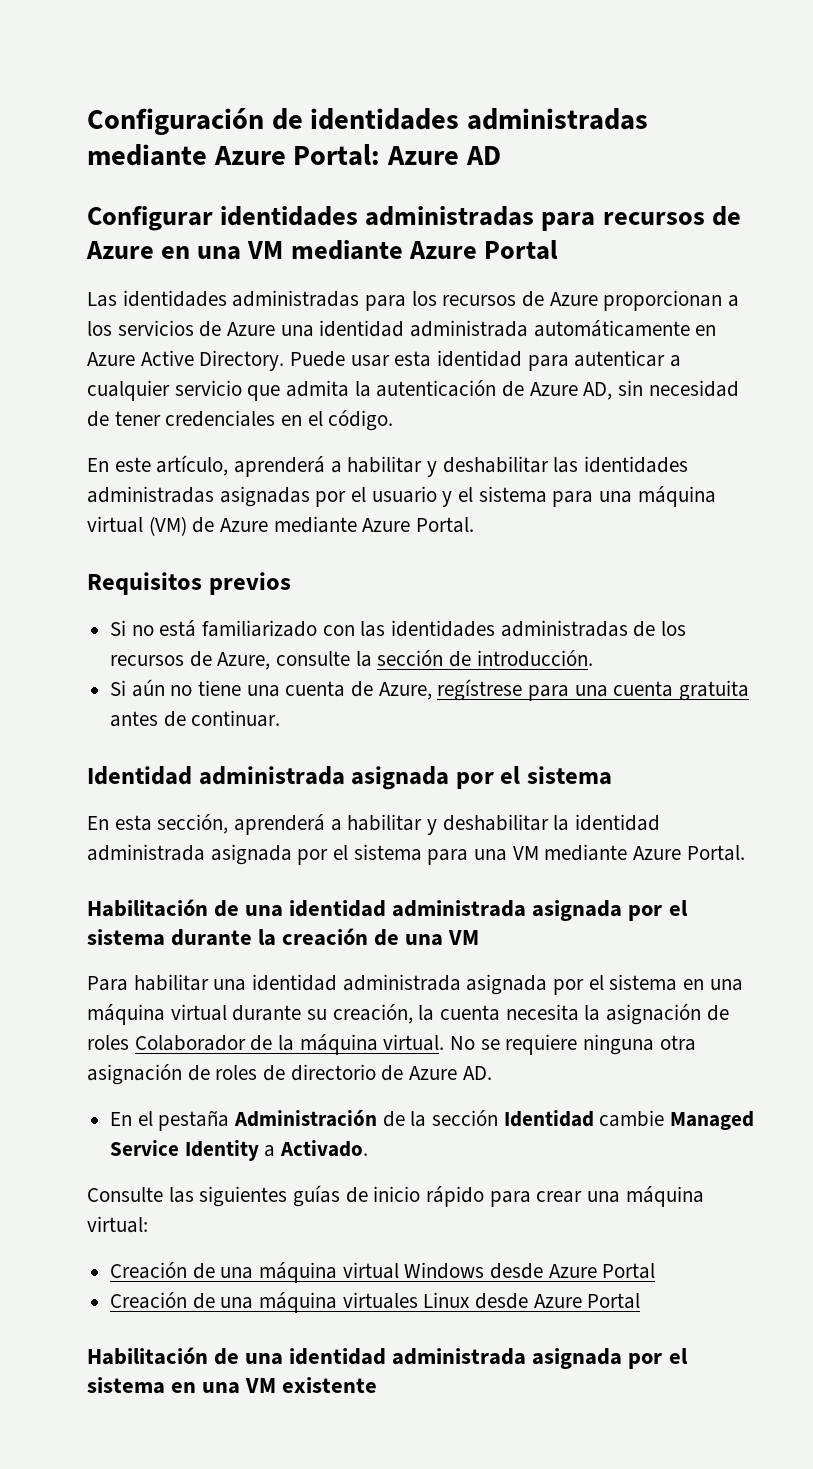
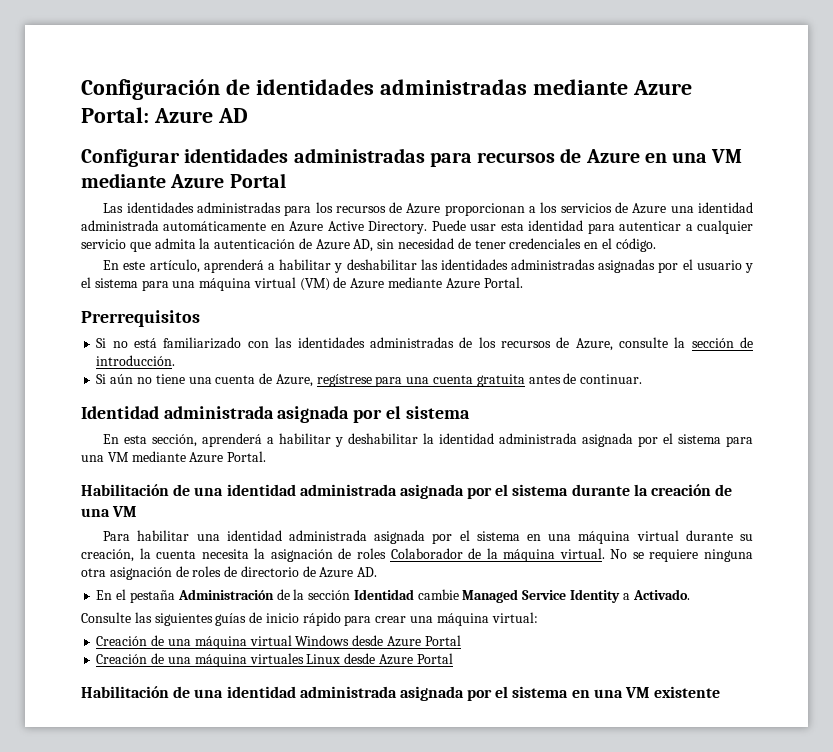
- Requisitos previos
+ Prerrequisitos

